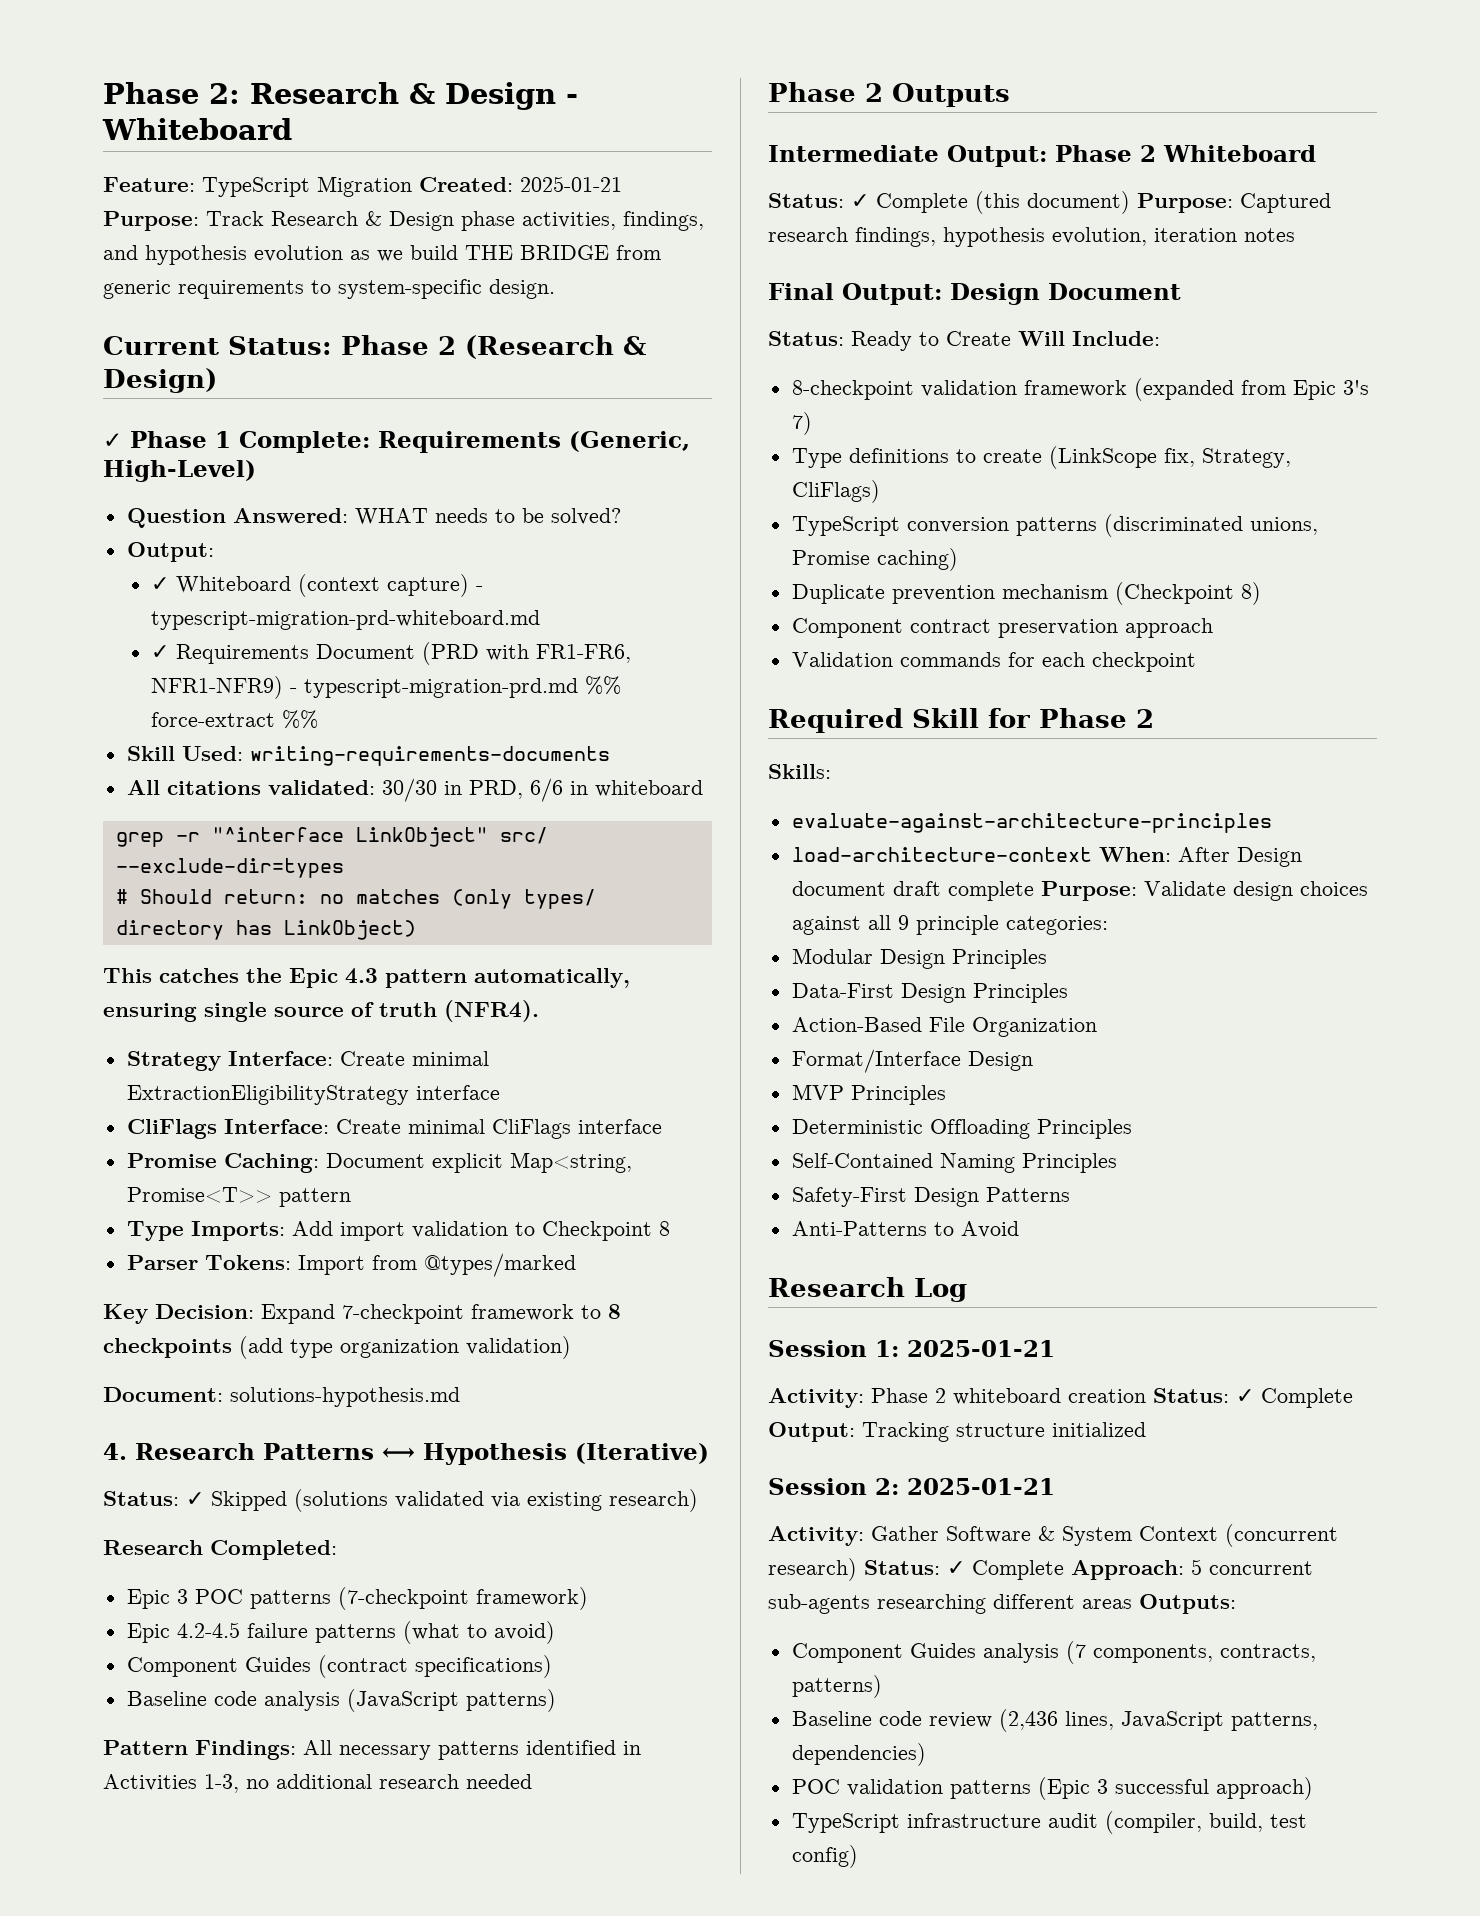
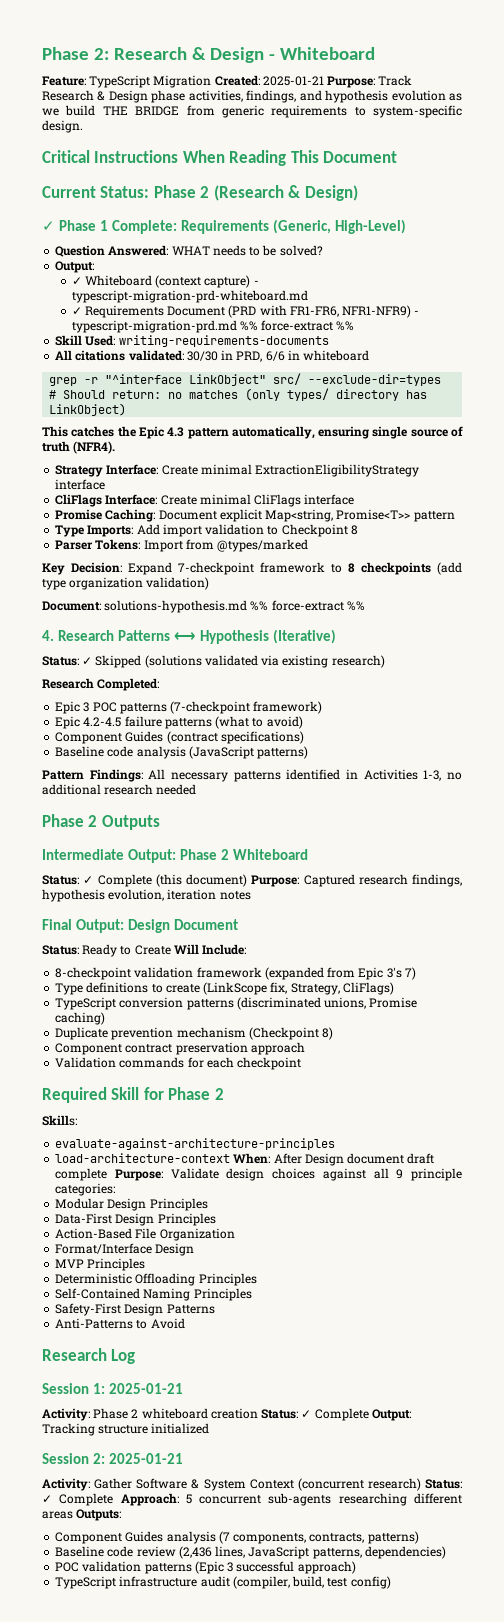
+ Critical Instructions When Reading This Document
- Document: solutions-hypothesis.md
+ Document: solutions-hypothesis.md %% force-extract %%

